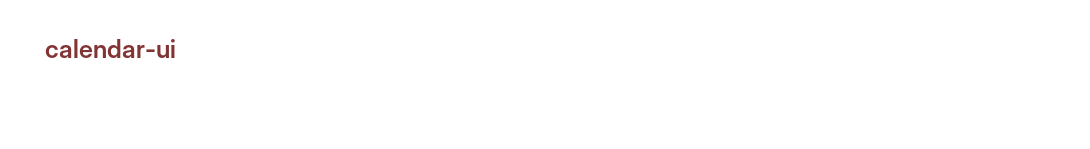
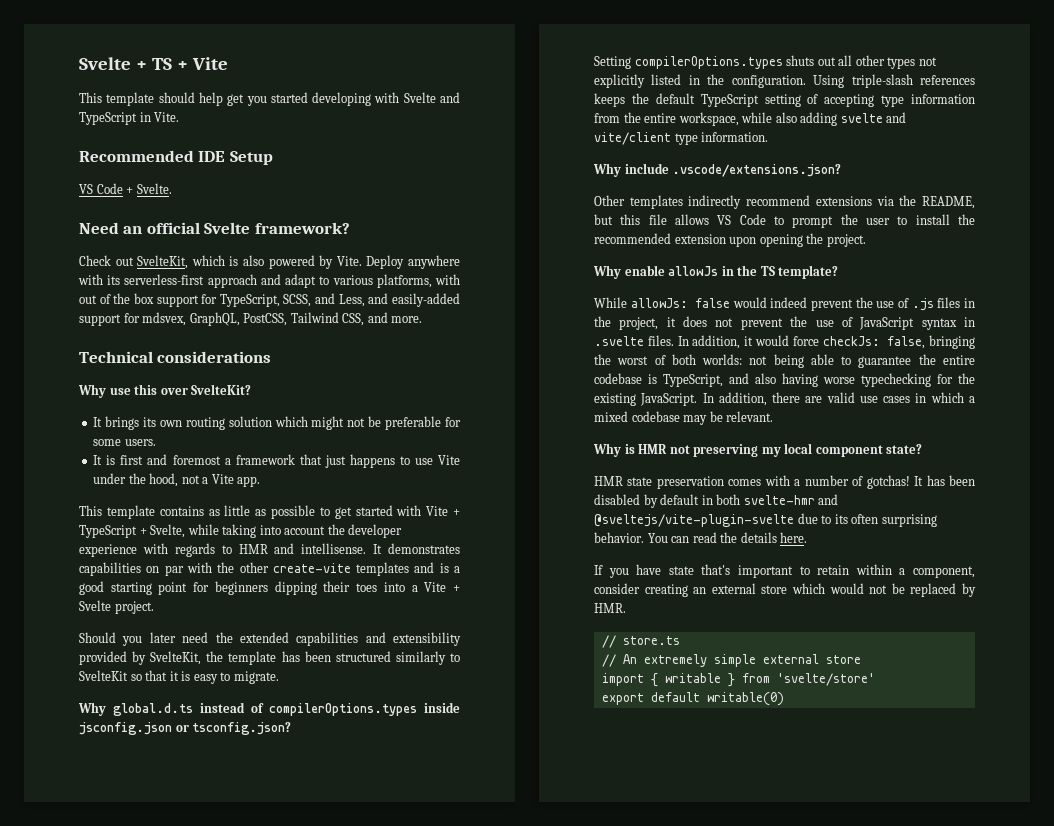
- calendar-ui
+ Svelte + TS + Vite
+ This template should help get you started developing with Svelte and TypeScript in Vite.
+ Recommended IDE Setup
+ VS Code + Svelte.
+ Need an official Svelte framework?
+ Check out SvelteKit, which is also powered by Vite. Deploy anywhere with its serverless-first approach and adapt to various platforms, with out of the box support for TypeScript, SCSS, and Less, and easily-added support for mdsvex, GraphQL, PostCSS, Tailwind CSS, and more.
+ Technical considerations
+ Why use this over SvelteKit?
+ It brings its own routing solution which might not be preferable for some users.
+ It is first and foremost a framework that just happens to use Vite under the hood, not a Vite app.
+ This template contains as little as possible to get started with Vite + TypeScript + Svelte, while taking into account the developer experience with regards to HMR and intellisense. It demonstrates capabilities on par with the other create-vite templates and is a good starting point for beginners dipping their toes into a Vite + Svelte project.
+ Should you later need the extended capabilities and extensibility provided by SvelteKit, the template has been structured similarly to SvelteKit so that it is easy to migrate.
+ Why global.d.ts instead of compilerOptions.types inside jsconfig.json or tsconfig.json?
+ Setting compilerOptions.types shuts out all other types not explicitly listed in the configuration. Using triple-slash references keeps the default TypeScript setting of accepting type information from the entire workspace, while also adding svelte and vite/client type information.
+ Why include .vscode/extensions.json?
+ Other templates indirectly recommend extensions via the README, but this file allows VS Code to prompt the user to install the recommended extension upon opening the project.
+ Why enable allowJs in the TS template?
+ While allowJs: false would indeed prevent the use of .js files in the project, it does not prevent the use of JavaScript syntax in .svelte files. In addition, it would force checkJs: false, bringing the worst of both worlds: not being able to guarantee the entire codebase is TypeScript, and also having worse typechecking for the existing JavaScript. In addition, there are valid use cases in which a mixed codebase may be relevant.
+ Why is HMR not preserving my local component state?
+ HMR state preservation comes with a number of gotchas! It has been disabled by default in both svelte-hmr and @sveltejs/vite-plugin-svelte due to its often surprising behavior. You can read the details here.
+ If you have state that's important to retain within a component, consider creating an external store which would not be replaced by HMR.
+ // store.ts
+ // An extremely simple external store
+ import { writable } from 'svelte/store'
+ export default writable(0)

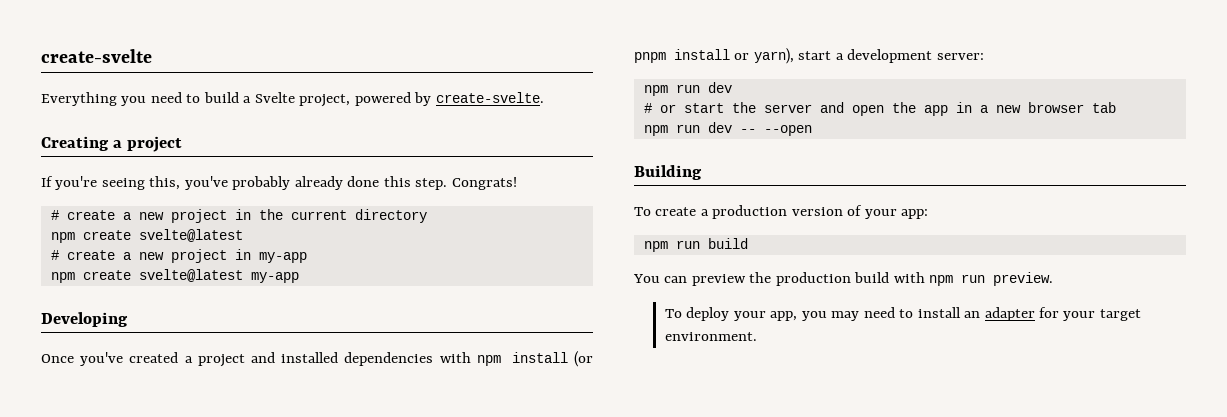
- Svelte + TS + Vite
- This template should help get you started developing with Svelte and TypeScript in Vite.
- Recommended IDE Setup
- VS Code + Svelte.
- Need an official Svelte framework?
- Check out SvelteKit, which is also powered by Vite. Deploy anywhere with its serverless-first approach and adapt to various platforms, with out of the box support for TypeScript, SCSS, and Less, and easily-added support for mdsvex, GraphQL, PostCSS, Tailwind CSS, and more.
- Technical considerations
- Why use this over SvelteKit?
- It brings its own routing solution which might not be preferable for some users.
- It is first and foremost a framework that just happens to use Vite under the hood, not a Vite app.
- This template contains as little as possible to get started with Vite + TypeScript + Svelte, while taking into account the developer experience with regards to HMR and intellisense. It demonstrates capabilities on par with the other create-vite templates and is a good starting point for beginners dipping their toes into a Vite + Svelte project.
- Should you later need the extended capabilities and extensibility provided by SvelteKit, the template has been structured similarly to SvelteKit so that it is easy to migrate.
- Why global.d.ts instead of compilerOptions.types inside jsconfig.json or tsconfig.json?
- Setting compilerOptions.types shuts out all other types not explicitly listed in the configuration. Using triple-slash references keeps the default TypeScript setting of accepting type information from the entire workspace, while also adding svelte and vite/client type information.
- Why include .vscode/extensions.json?
- Other templates indirectly recommend extensions via the README, but this file allows VS Code to prompt the user to install the recommended extension upon opening the project.
- Why enable allowJs in the TS template?
- While allowJs: false would indeed prevent the use of .js files in the project, it does not prevent the use of JavaScript syntax in .svelte files. In addition, it would force checkJs: false, bringing the worst of both worlds: not being able to guarantee the entire codebase is TypeScript, and also having worse typechecking for the existing JavaScript. In addition, there are valid use cases in which a mixed codebase may be relevant.
- Why is HMR not preserving my local component state?
- HMR state preservation comes with a number of gotchas! It has been disabled by default in both svelte-hmr and @sveltejs/vite-plugin-svelte due to its often surprising behavior. You can read the details here.
- If you have state that's important to retain within a component, consider creating an external store which would not be replaced by HMR.
- // store.ts
- // An extremely simple external store
- import { writable } from 'svelte/store'
- export default writable(0)
+ create-svelte
+ Everything you need to build a Svelte project, powered by create-svelte.
+ Creating a project
+ If you're seeing this, you've probably already done this step. Congrats!
+ # create a new project in the current directory
+ npm create svelte@latest
+ # create a new project in my-app
+ npm create svelte@latest my-app
+ Developing
+ Once you've created a project and installed dependencies with npm install (or pnpm install or yarn), start a development server:
+ npm run dev
+ # or start the server and open the app in a new browser tab
+ npm run dev -- --open
+ Building
+ To create a production version of your app:
+ npm run build
+ You can preview the production build with npm run preview.
+ To deploy your app, you may need to install an adapter for your target environment.

